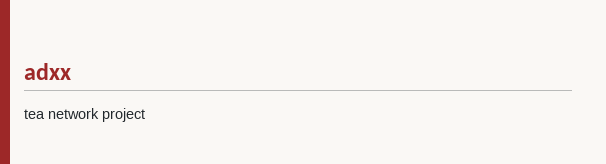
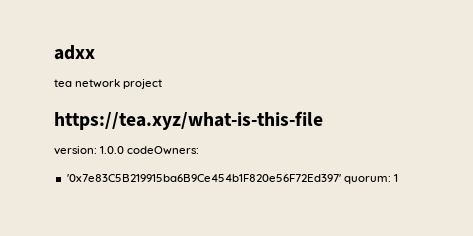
+ https://tea.xyz/what-is-this-file
+ version: 1.0.0 codeOwners:
+ '0x7e83C5B219915ba6B9Ce454b1F820e56F72Ed397' quorum: 1

